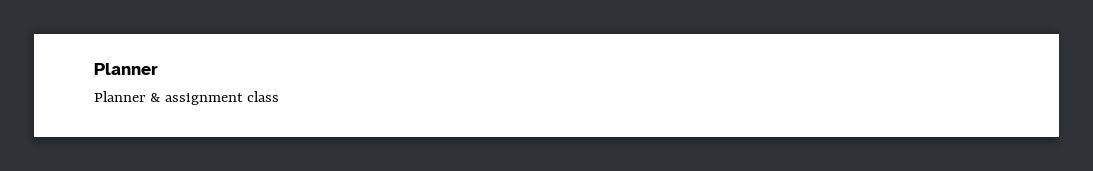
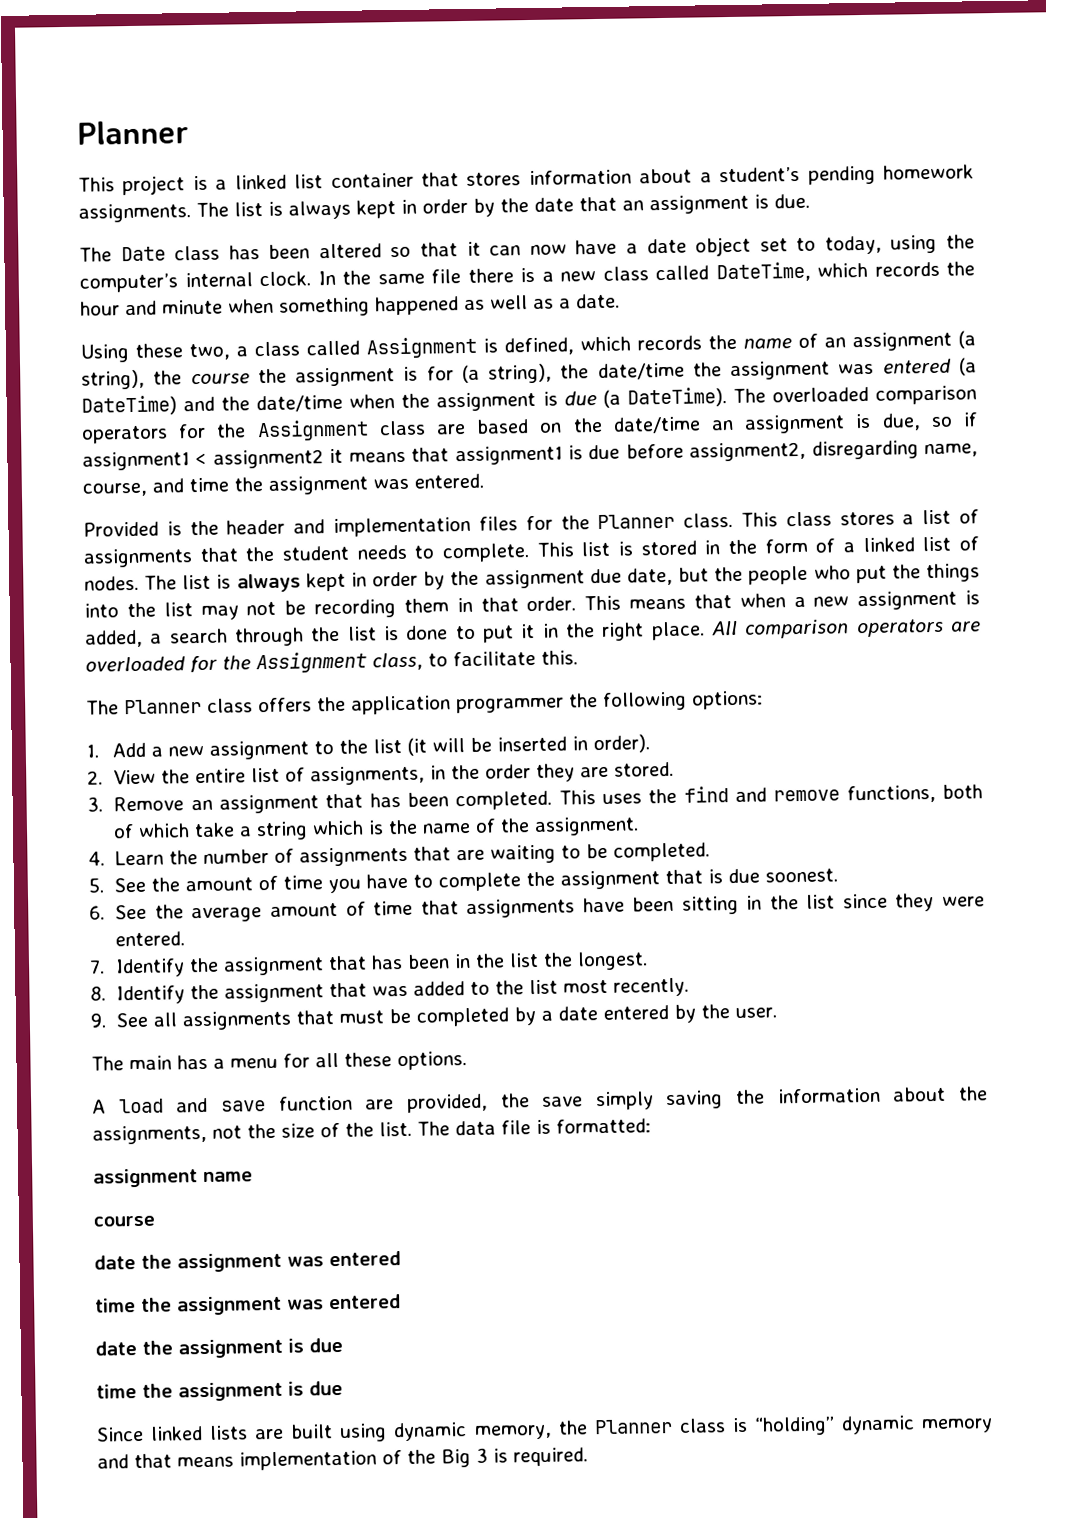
- Planner & assignment class
+ This project is a linked list container that stores information about a student’s pending homework assignments. The list is always kept in order by the date that an assignment is due.
+ The Date class has been altered so that it can now have a date object set to today, using the computer’s internal clock. In the same file there is a new class called DateTime, which records the hour and minute when something happened as well as a date.
+ Using these two, a class called Assignment is defined, which records the name of an assignment (a string), the course the assignment is for (a string), the date/time the assignment was entered (a DateTime) and the date/time when the assignment is due (a DateTime). The overloaded comparison operators for the Assignment class are based on the date/time an assignment is due, so if assignment1 < assignment2 it means that assignment1 is due before assignment2, disregarding name, course, and time the assignment was entered.
+ Provided is the header and implementation files for the Planner class. This class stores a list of assignments that the student needs to complete. This list is stored in the form of a linked list of nodes. The list is always kept in order by the assignment due date, but the people who put the things into the list may not be recording them in that order. This means that when a new assignment is added, a search through the list is done to put it in the right place. All comparison operators are overloaded for the Assignment class, to facilitate this.
+ The Planner class offers the application programmer the following options:
+ 1. Add a new assignment to the list (it will be inserted in order).
+ 2. View the entire list of assignments, in the order they are stored.
+ 3. Remove an assignment that has been completed. This uses the find and remove functions, both of which take a string which is the name of the assignment.
+ 4. Learn the number of assignments that are waiting to be completed.
+ 5. See the amount of time you have to complete the assignment that is due soonest.
+ 6. See the average amount of time that assignments have been sitting in the list since they were entered.
+ 7. Identify the assignment that has been in the list the longest.
+ 8. Identify the assignment that was added to the list most recently.
+ 9. See all assignments that must be completed by a date entered by the user.
+ The main has a menu for all these options.
+ A load and save function are provided, the save simply saving the information about the assignments, not the size of the list. The data file is formatted:
+ assignment name
+ course
+ date the assignment was entered
+ time the assignment was entered
+ date the assignment is due
+ time the assignment is due
+ Since linked lists are built using dynamic memory, the Planner class is “holding” dynamic memory and that means implementation of the Big 3 is required.

